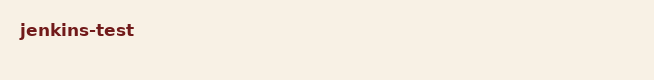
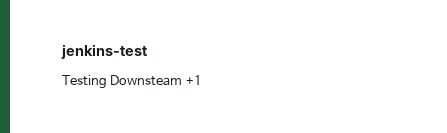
+ Testing Downsteam +1

